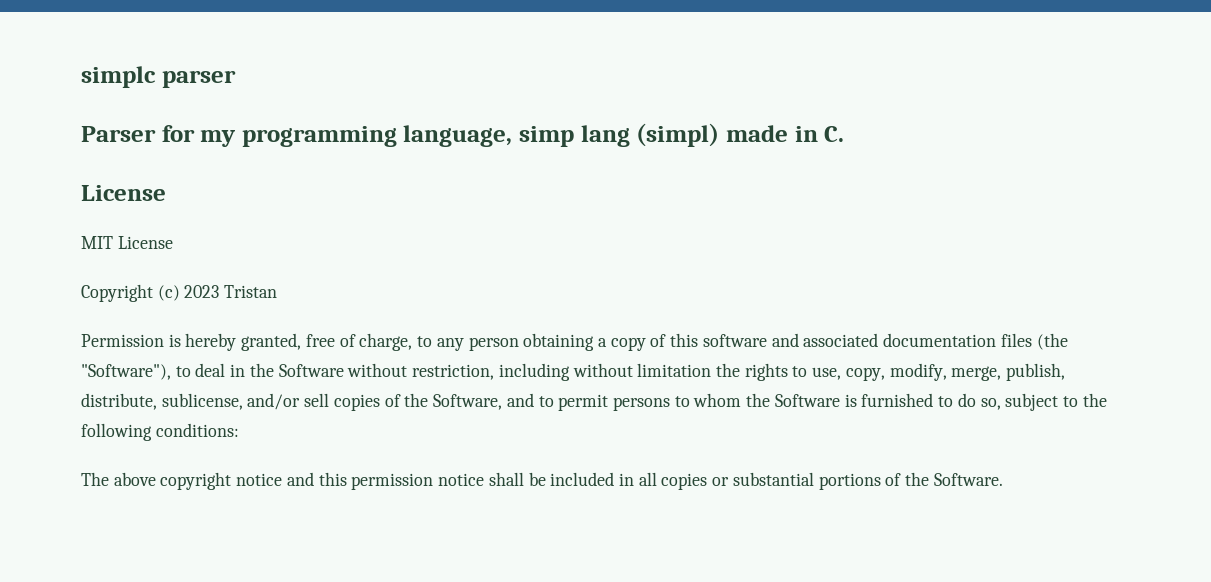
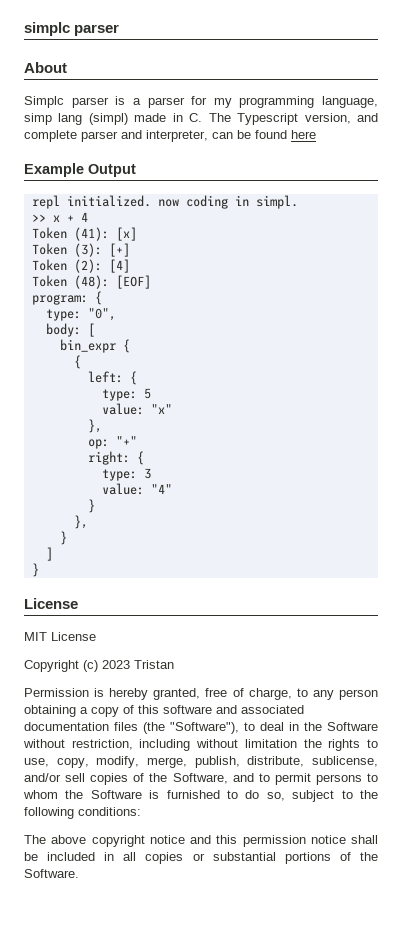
- Parser for my programming language, simp lang (simpl) made in C.
+ About
+ Simplc parser is a parser for my programming language, simp lang (simpl) made in C. The Typescript version, and complete parser and interpreter, can be found here
+ Example Output
+ repl initialized. now coding in simpl.
+ >> x + 4
+ Token (41): [x]
+ Token (3): [+]
+ Token (2): [4]
+ Token (48): [EOF]
+ program: {
+ type: "0",
+ body: [
+ bin_expr {
+ {
+ left: {
+ type: 5
+ value: "x"
+ },
+ op: "+"
+ right: {
+ type: 3
+ value: "4"
+ }
+ },
+ }
+ ]
+ }

